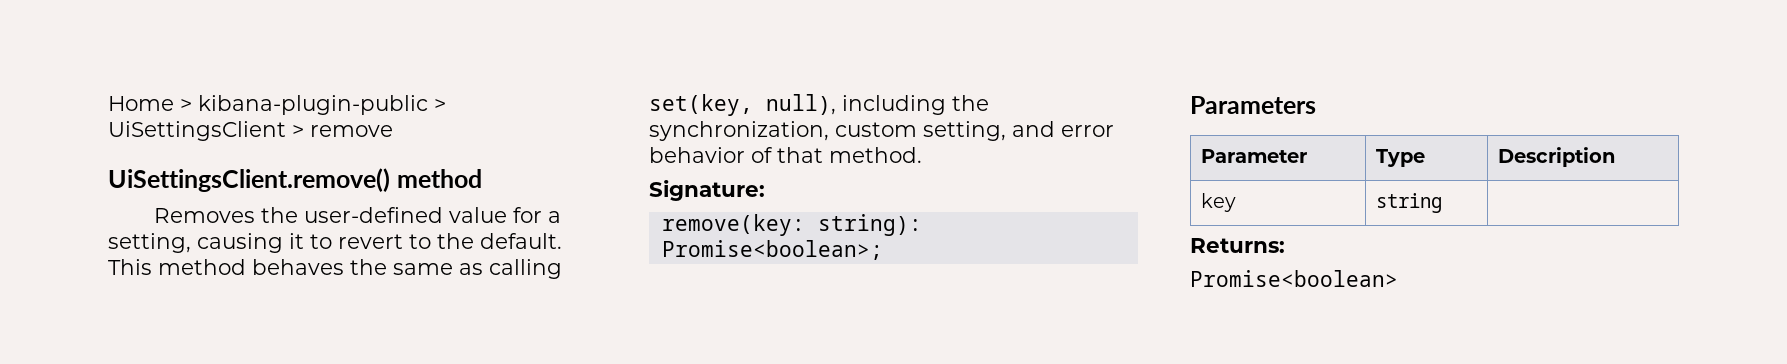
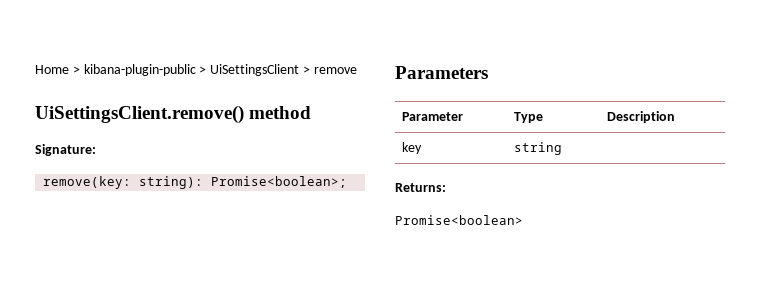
- Removes the user-defined value for a setting, causing it to revert to the default. This method behaves the same as calling set(key, null), including the synchronization, custom setting, and error behavior of that method.

